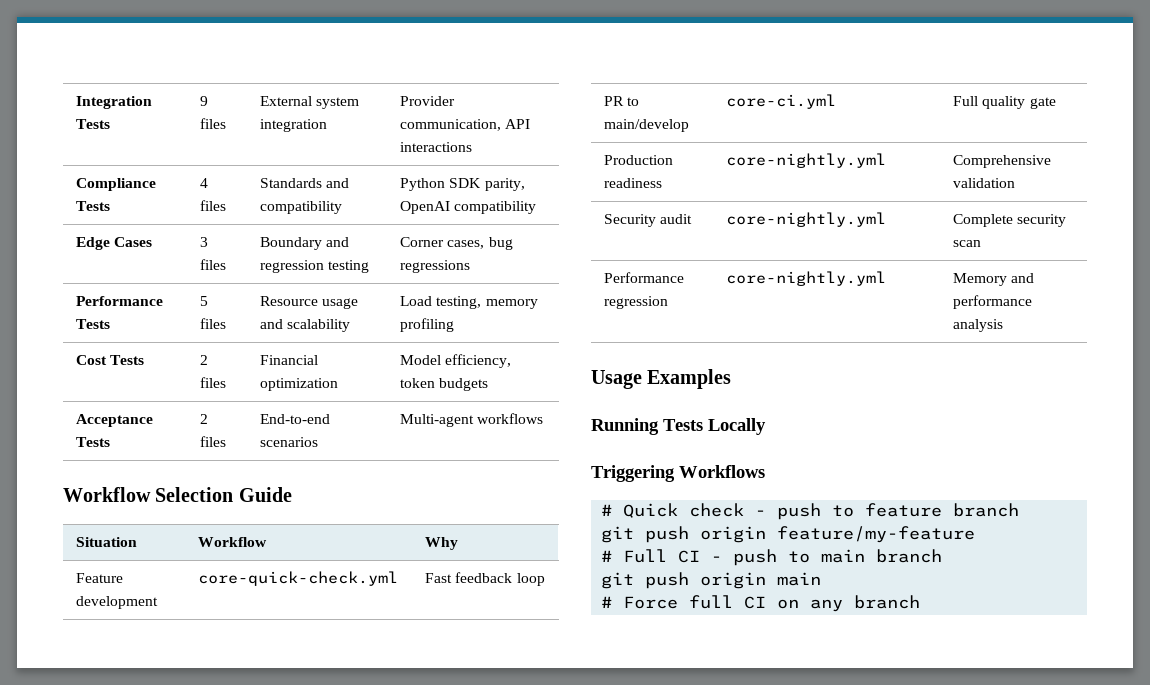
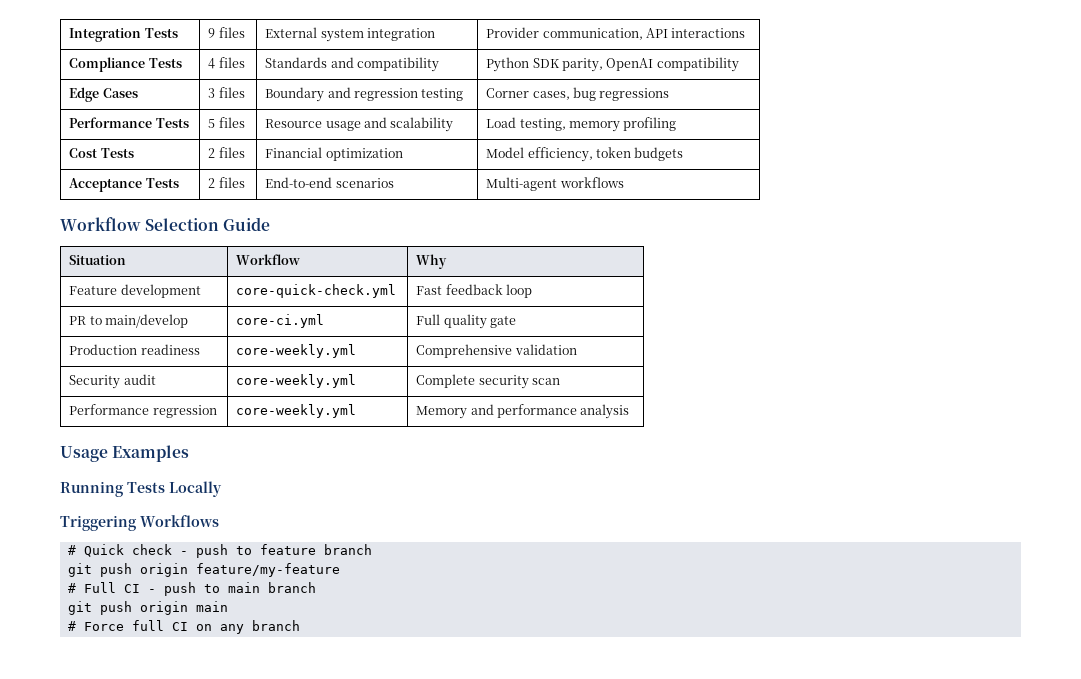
- Production readiness | core-nightly.yml | Comprehensive validation
+ Production readiness | core-weekly.yml | Comprehensive validation
- Security audit | core-nightly.yml | Complete security scan
+ Security audit | core-weekly.yml | Complete security scan
- Performance regression | core-nightly.yml | Memory and performance analysis
+ Performance regression | core-weekly.yml | Memory and performance analysis

